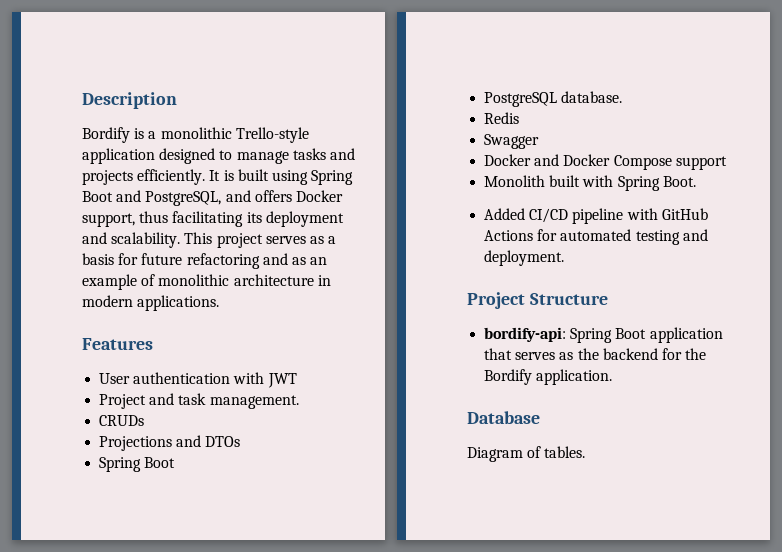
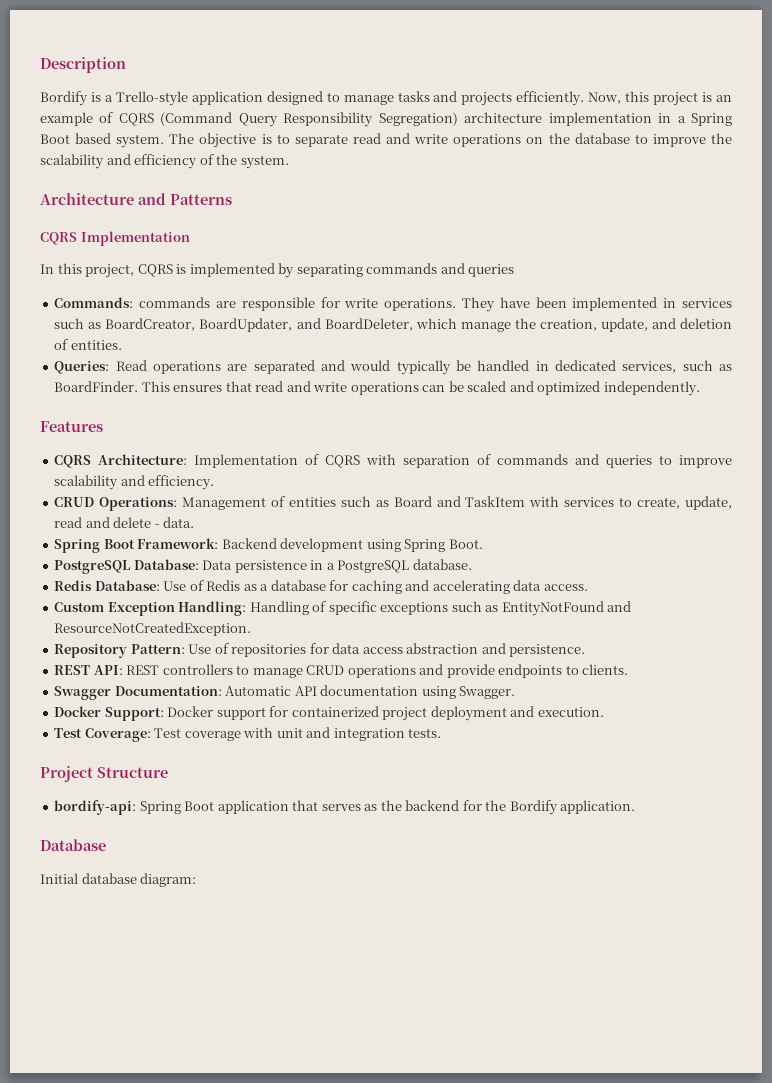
- Bordify is a monolithic Trello-style application designed to manage tasks and projects efficiently.
+ Bordify is a Trello-style application designed to manage tasks and projects efficiently.
- It is built using Spring Boot and PostgreSQL, and offers Docker support, thus facilitating its deployment and scalability. This project serves as a basis for future refactoring and as an example of monolithic architecture in modern applications.
+ Now, this project is an example of CQRS (Command Query Responsibility Segregation) architecture implementation in a Spring Boot based system. The objective is to separate read and write operations on the database to improve the scalability and efficiency of the system.
+ Architecture and Patterns
+ CQRS Implementation
+ In this project, CQRS is implemented by separating commands and queries
+ Commands: commands are responsible for write operations. They have been implemented in services such as BoardCreator, BoardUpdater, and BoardDeleter, which manage the creation, update, and deletion of entities.
+ Queries: Read operations are separated and would typically be handled in dedicated services, such as BoardFinder. This ensures that read and write operations can be scaled and optimized independently.
  Features
- User authentication with JWT
- Project and task management.
- CRUDs
- Projections and DTOs
- Spring Boot
- PostgreSQL database.
- Redis
- Swagger
- Docker and Docker Compose support
- Monolith built with Spring Boot.
- Added CI/CD pipeline with GitHub Actions for automated testing and deployment.
+ CQRS Architecture: Implementation of CQRS with separation of commands and queries to improve scalability and efficiency.
+ CRUD Operations: Management of entities such as Board and TaskItem with services to create, update, read and delete - data.
+ Spring Boot Framework: Backend development using Spring Boot.
+ PostgreSQL Database: Data persistence in a PostgreSQL database.
+ Redis Database: Use of Redis as a database for caching and accelerating data access.
+ Custom Exception Handling: Handling of specific exceptions such as EntityNotFound and ResourceNotCreatedException.
+ Repository Pattern: Use of repositories for data access abstraction and persistence.
+ REST API: REST controllers to manage CRUD operations and provide endpoints to clients.
+ Swagger Documentation: Automatic API documentation using Swagger.
+ Docker Support: Docker support for containerized project deployment and execution.
+ Test Coverage: Test coverage with unit and integration tests.
- Diagram of tables.
+ Initial database diagram:

